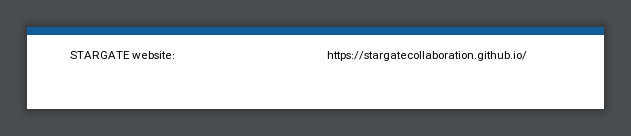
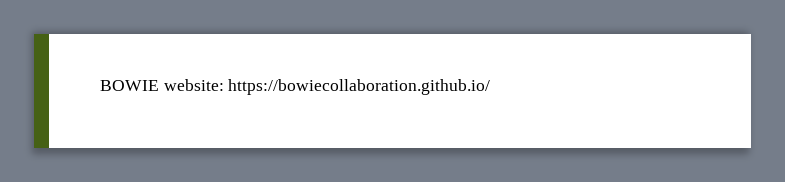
- STARGATE website: https://stargatecollaboration.github.io/
+ BOWIE website: https://bowiecollaboration.github.io/

